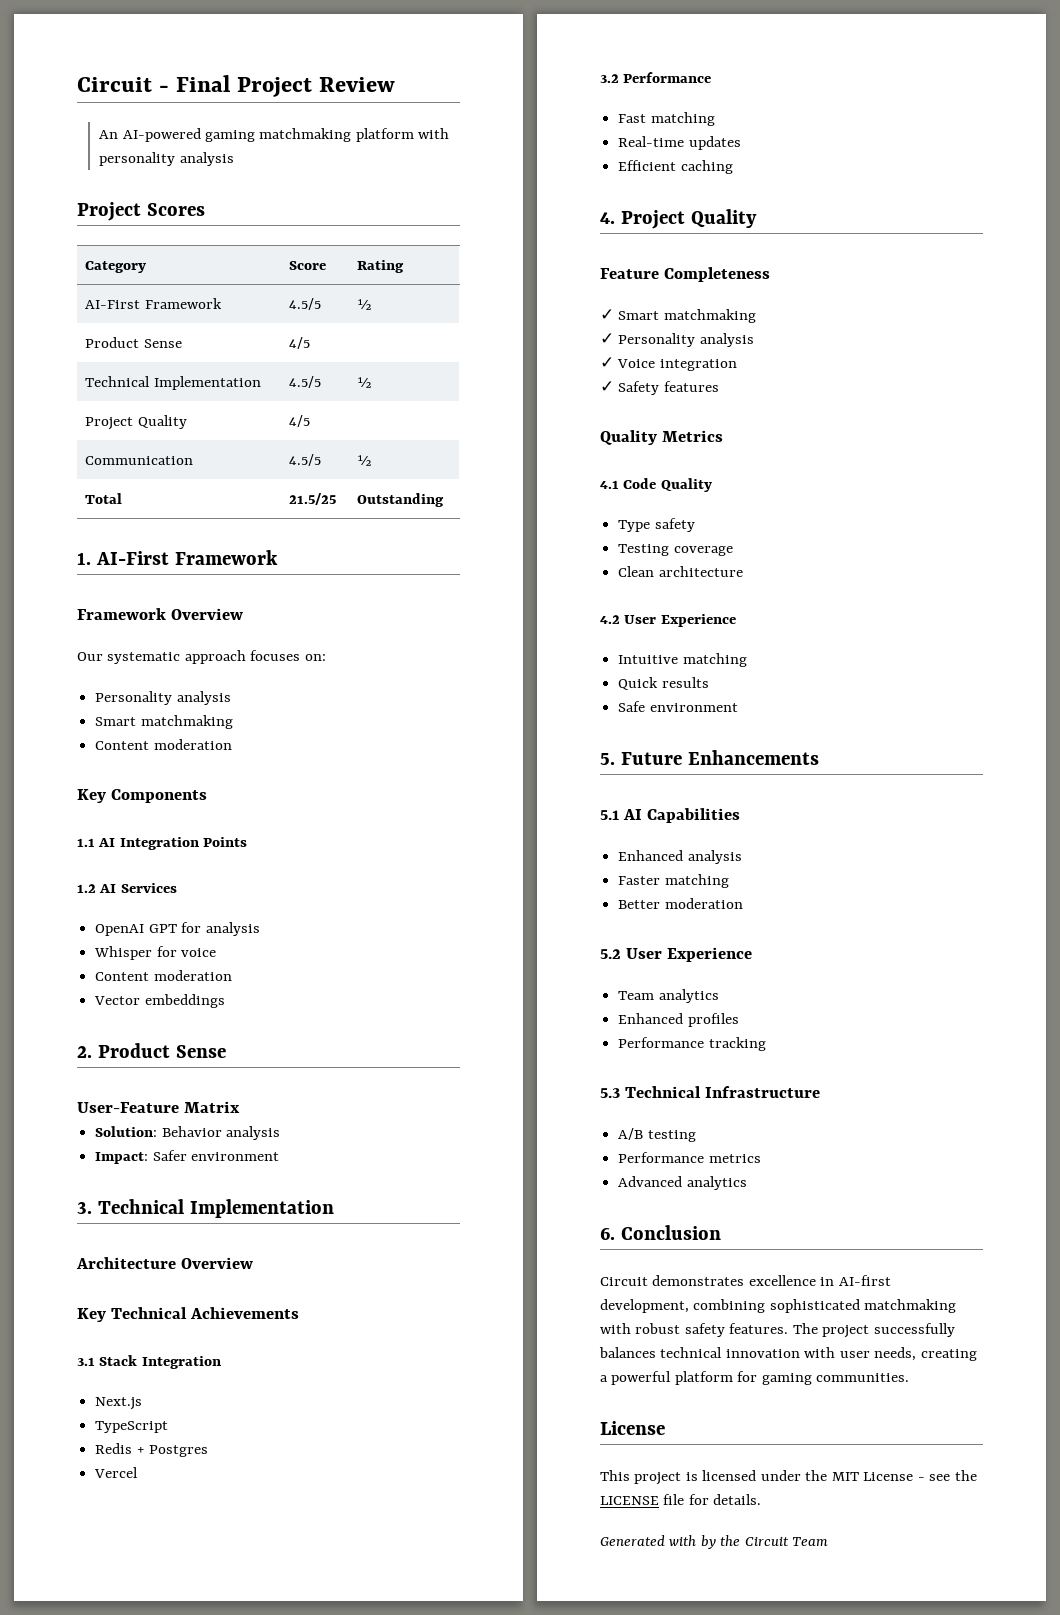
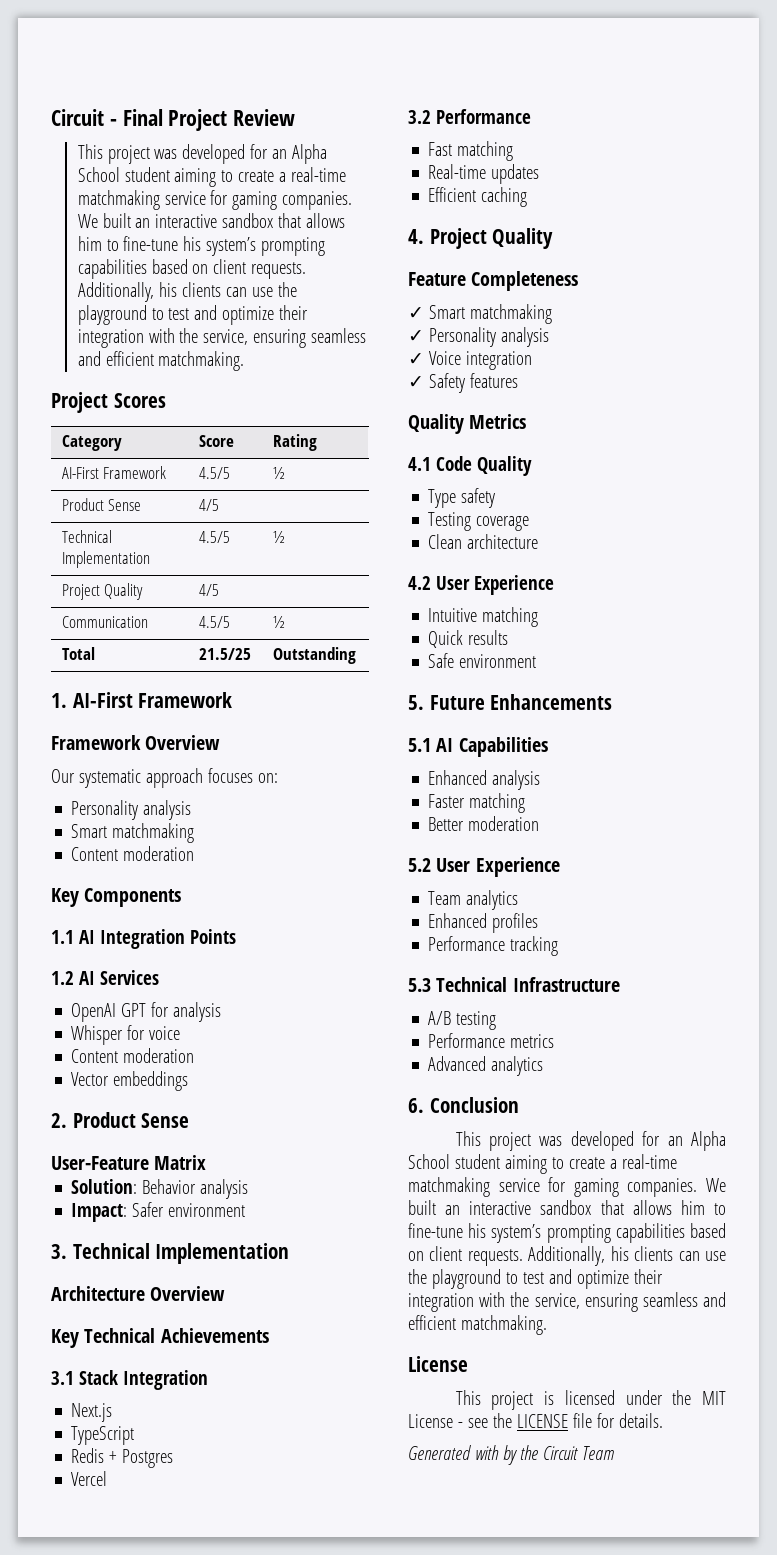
  Circuit - Final Project Review
- An AI-powered gaming matchmaking platform with personality analysis
+ This project was developed for an Alpha School student aiming to create a real-time matchmaking service for gaming companies. We built an interactive sandbox that allows him to fine-tune his system’s prompting capabilities based on client requests. Additionally, his clients can use the playground to test and optimize their integration with the service, ensuring seamless and efficient matchmaking.
  6. Conclusion
- Circuit demonstrates excellence in AI-first development, combining sophisticated matchmaking with robust safety features. The project successfully balances technical innovation with user needs, creating a powerful platform for gaming communities.
+ This project was developed for an Alpha School student aiming to create a real-time matchmaking service for gaming companies. We built an interactive sandbox that allows him to fine-tune his system’s prompting capabilities based on client requests. Additionally, his clients can use the playground to test and optimize their integration with the service, ensuring seamless and efficient matchmaking.

